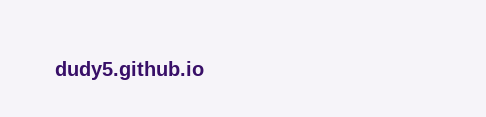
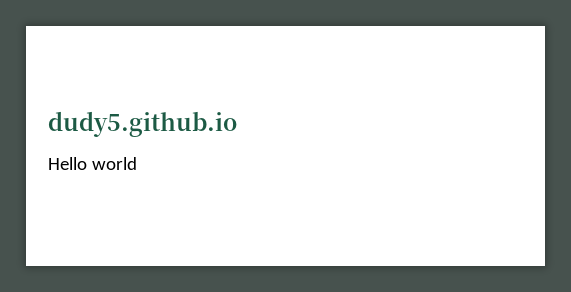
+ Hello world

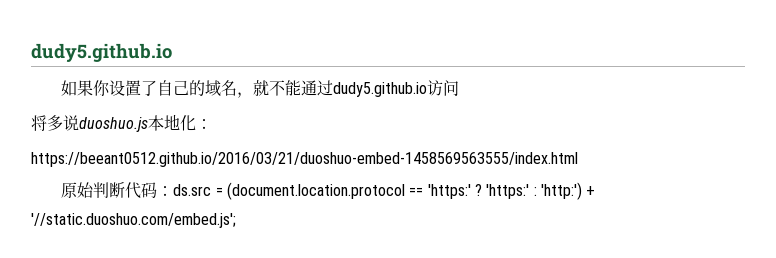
- Hello world
+ 如果你设置了自己的域名，就不能通过dudy5.github.io访问
+ 将多说duoshuo.js本地化：
+ https://beeant0512.github.io/2016/03/21/duoshuo-embed-1458569563555/index.html
+ 原始判断代码：ds.src = (document.location.protocol == 'https:' ? 'https:' : 'http:') + '//static.duoshuo.com/embed.js';

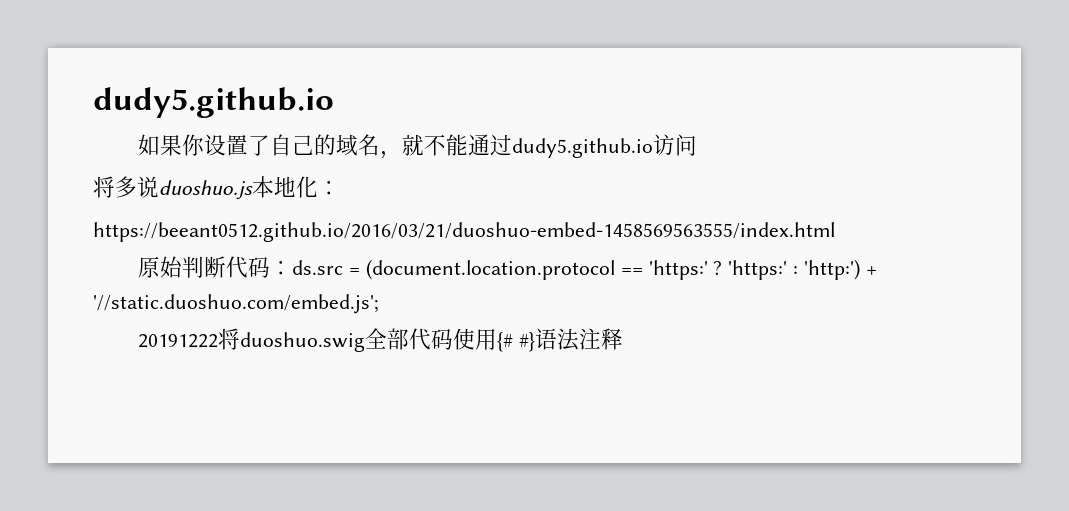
+ 20191222将duoshuo.swig全部代码使用{# #}语法注释

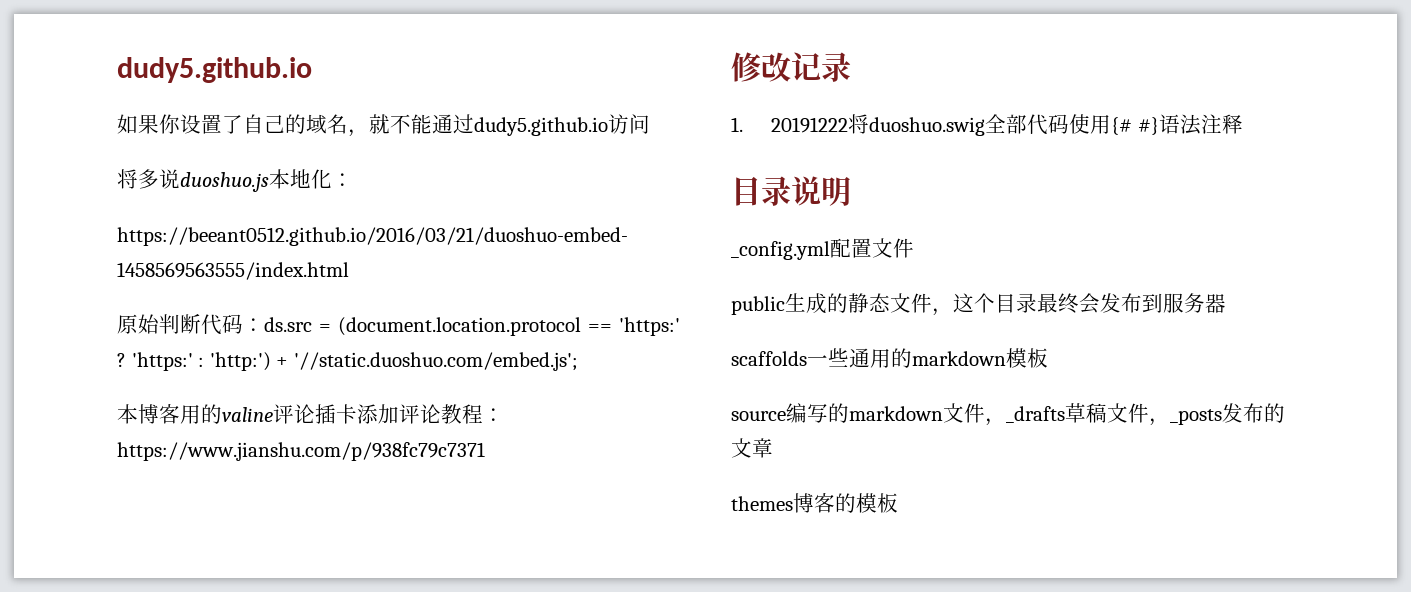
- 20191222将duoshuo.swig全部代码使用{# #}语法注释
+ 本博客用的valine评论插卡添加评论教程：https://www.jianshu.com/p/938fc79c7371
+ 修改记录
+ 1. 20191222将duoshuo.swig全部代码使用{# #}语法注释
+ 目录说明
+ _config.yml配置文件
+ public生成的静态文件，这个目录最终会发布到服务器
+ scaffolds一些通用的markdown模板
+ source编写的markdown文件，_drafts草稿文件，_posts发布的文章
+ themes博客的模板

